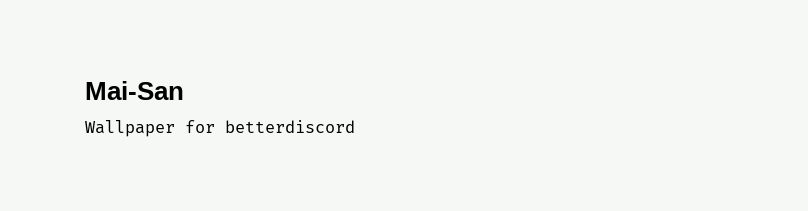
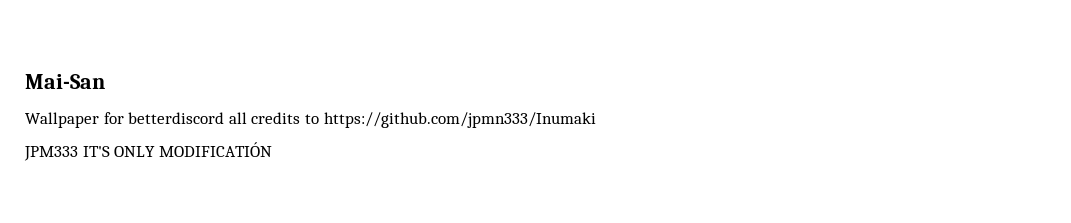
- Wallpaper for betterdiscord
+ Wallpaper for betterdiscord all credits to https://github.com/jpmn333/Inumaki
+ JPM333 IT'S ONLY MODIFICATIÓN

